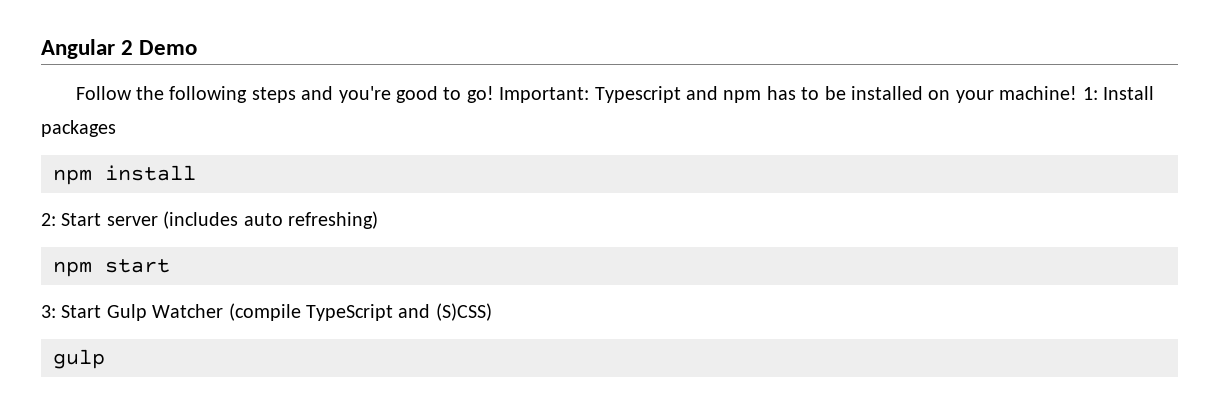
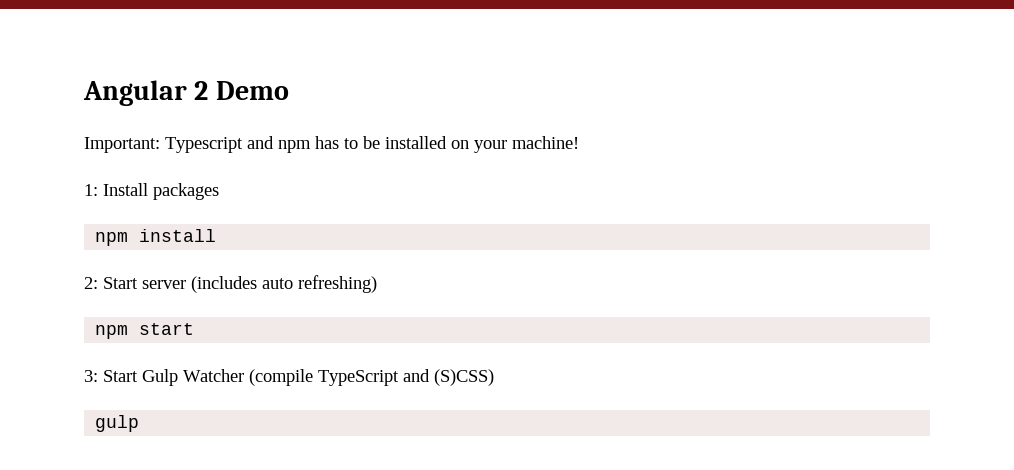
- Follow the following steps and you're good to go! Important: Typescript and npm has to be installed on your machine! 1: Install packages
+ Important: Typescript and npm has to be installed on your machine!
+ 1: Install packages

